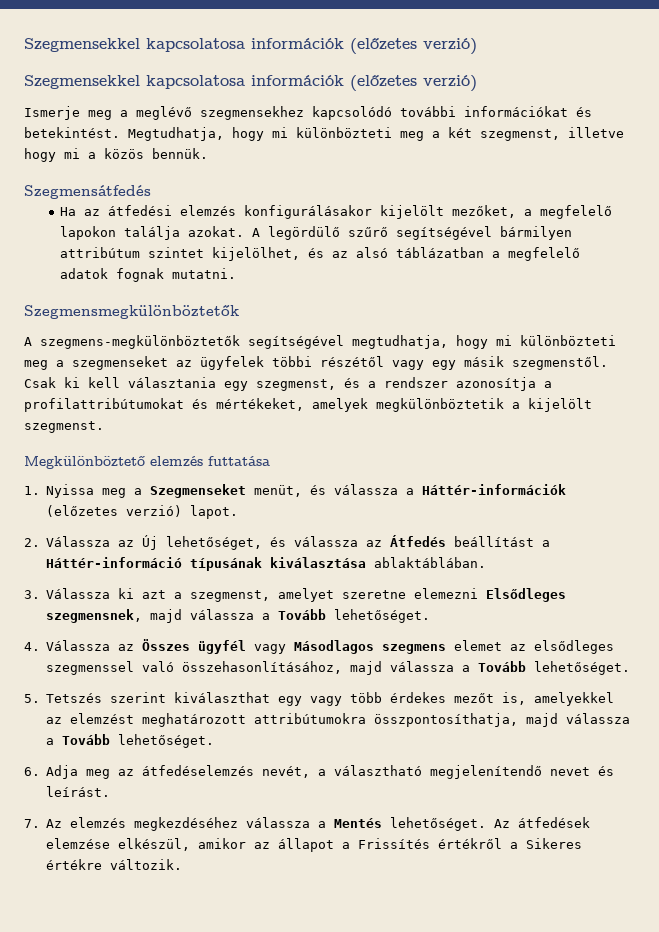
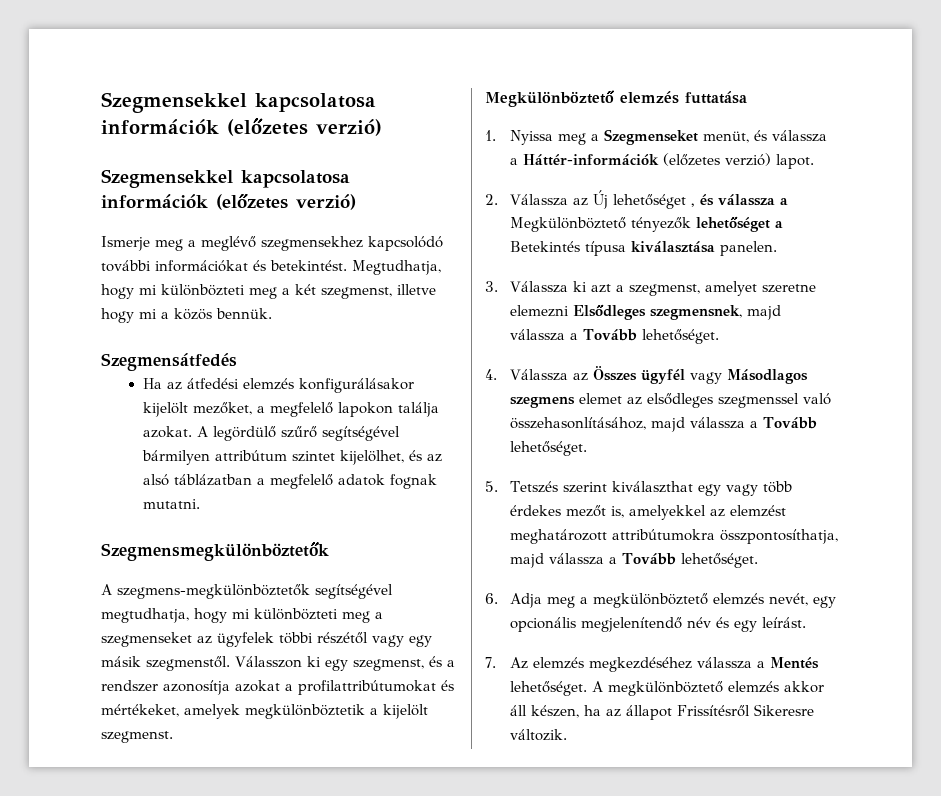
- Csak ki kell választania egy szegmenst, és a rendszer azonosítja a profilattribútumokat és mértékeket, amelyek megkülönböztetik a kijelölt szegmenst.
+ Válasszon ki egy szegmenst, és a rendszer azonosítja azokat a profilattribútumokat és mértékeket, amelyek megkülönböztetik a kijelölt szegmenst.
- 2. Válassza az Új lehetőséget, és válassza az Átfedés beállítást a Háttér-információ típusának kiválasztása ablaktáblában.
+ 2. Válassza az Új lehetőséget , és válassza a Megkülönböztető tényezők lehetőséget a Betekintés típusa kiválasztása panelen.
- 6. Adja meg az átfedéselemzés nevét, a választható megjelenítendő nevet és leírást.
+ 6. Adja meg a megkülönböztető elemzés nevét, egy opcionális megjelenítendő név és egy leírást.
- Az átfedések elemzése elkészül, amikor az állapot a Frissítés értékről a Sikeres értékre változik.
+ A megkülönböztető elemzés akkor áll készen, ha az állapot Frissítésről Sikeresre változik.

